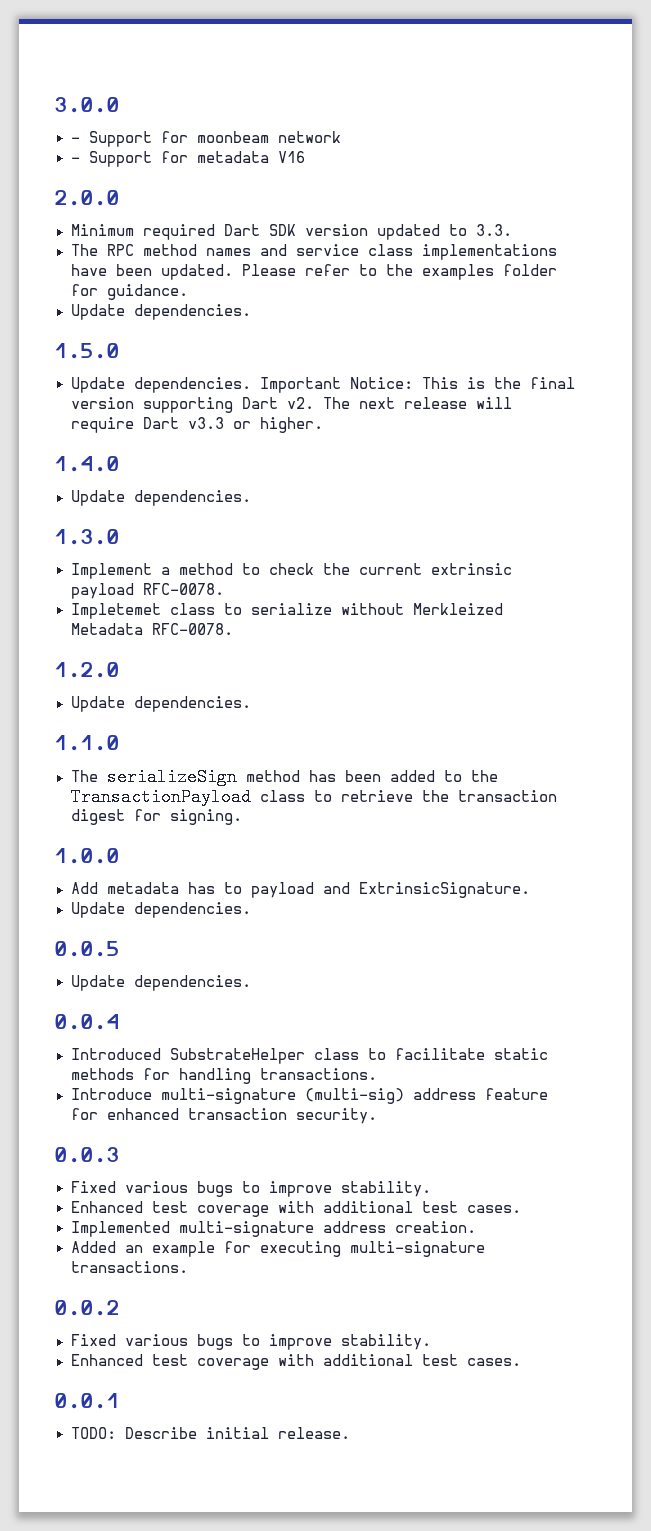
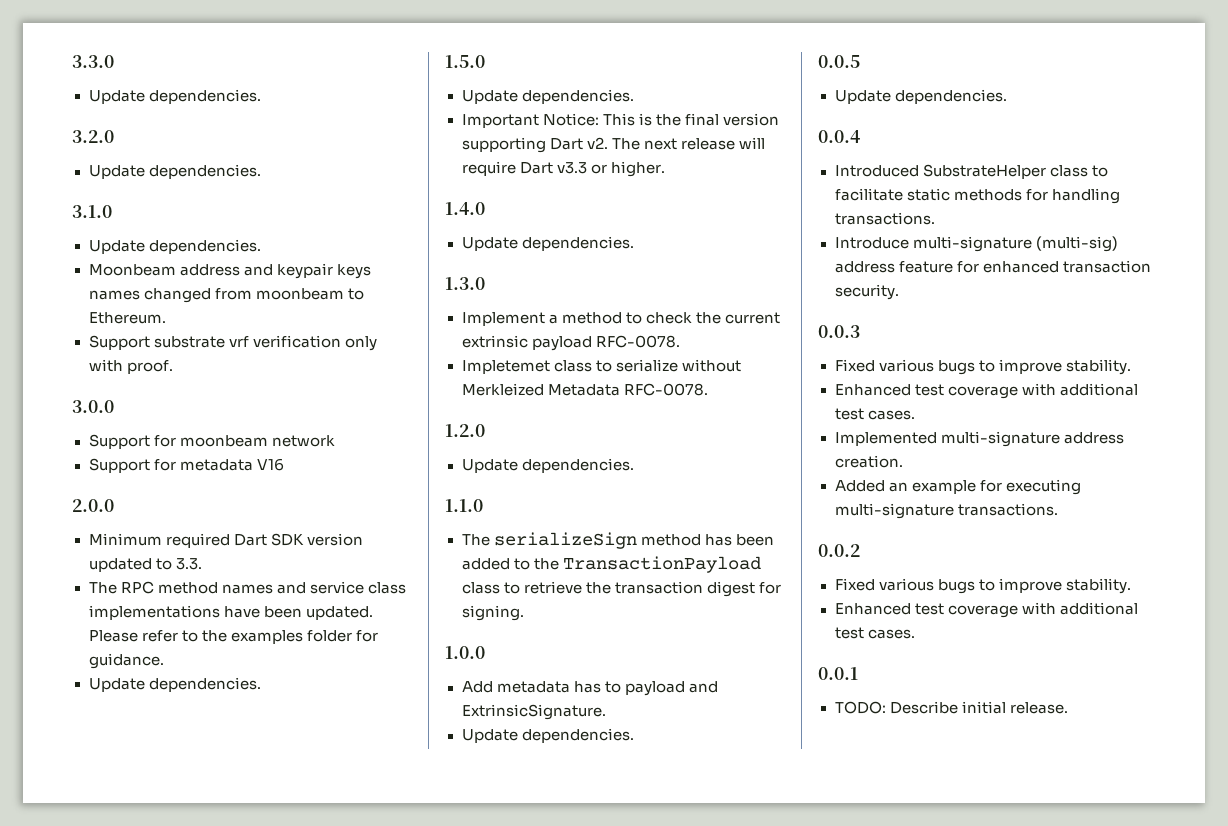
+ 3.3.0
+ Update dependencies.
+ 3.2.0
+ Update dependencies.
+ 3.1.0
+ Update dependencies.
+ Moonbeam address and keypair keys names changed from moonbeam to Ethereum.
+ Support substrate vrf verification only with proof.
- - Support for moonbeam network
+ Support for moonbeam network
- - Support for metadata V16
+ Support for metadata V16
  1.5.0
- Update dependencies. Important Notice: This is the final version supporting Dart v2.
+ Update dependencies.
+ Important Notice: This is the final version supporting Dart v2.

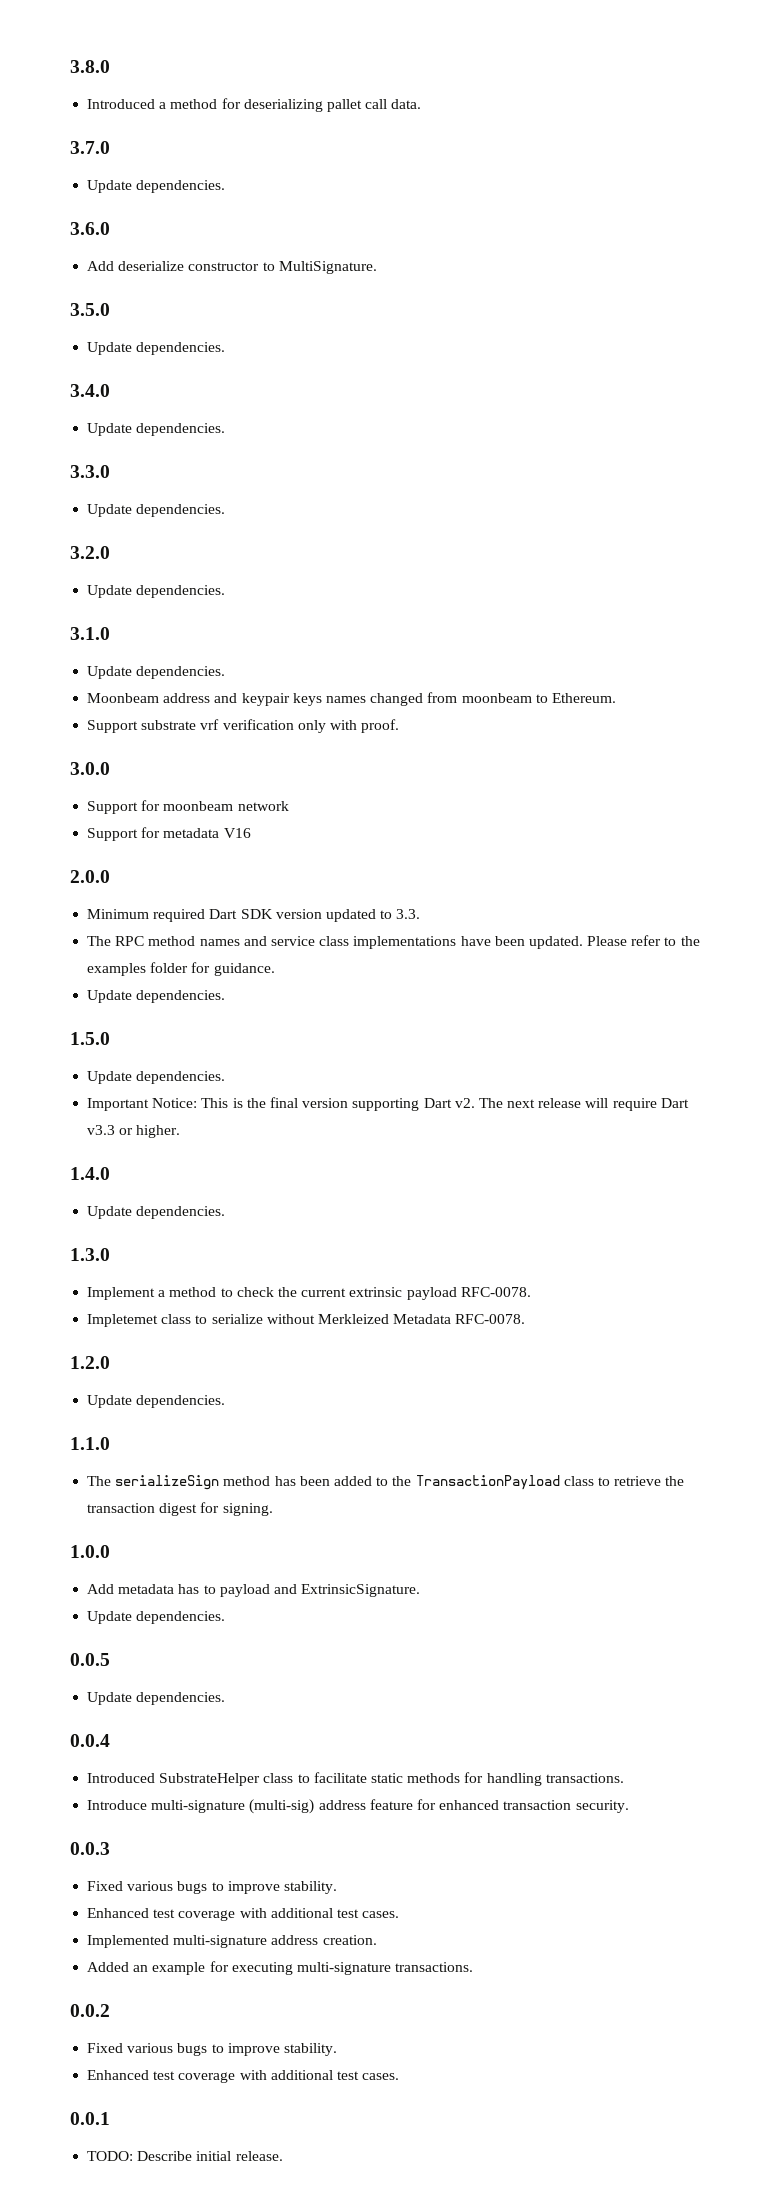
+ 3.8.0
+ Introduced a method for deserializing pallet call data.
+ 3.7.0
+ Update dependencies.
+ 3.6.0
+ Add deserialize constructor to MultiSignature.
+ 3.5.0
+ Update dependencies.
+ 3.4.0
+ Update dependencies.

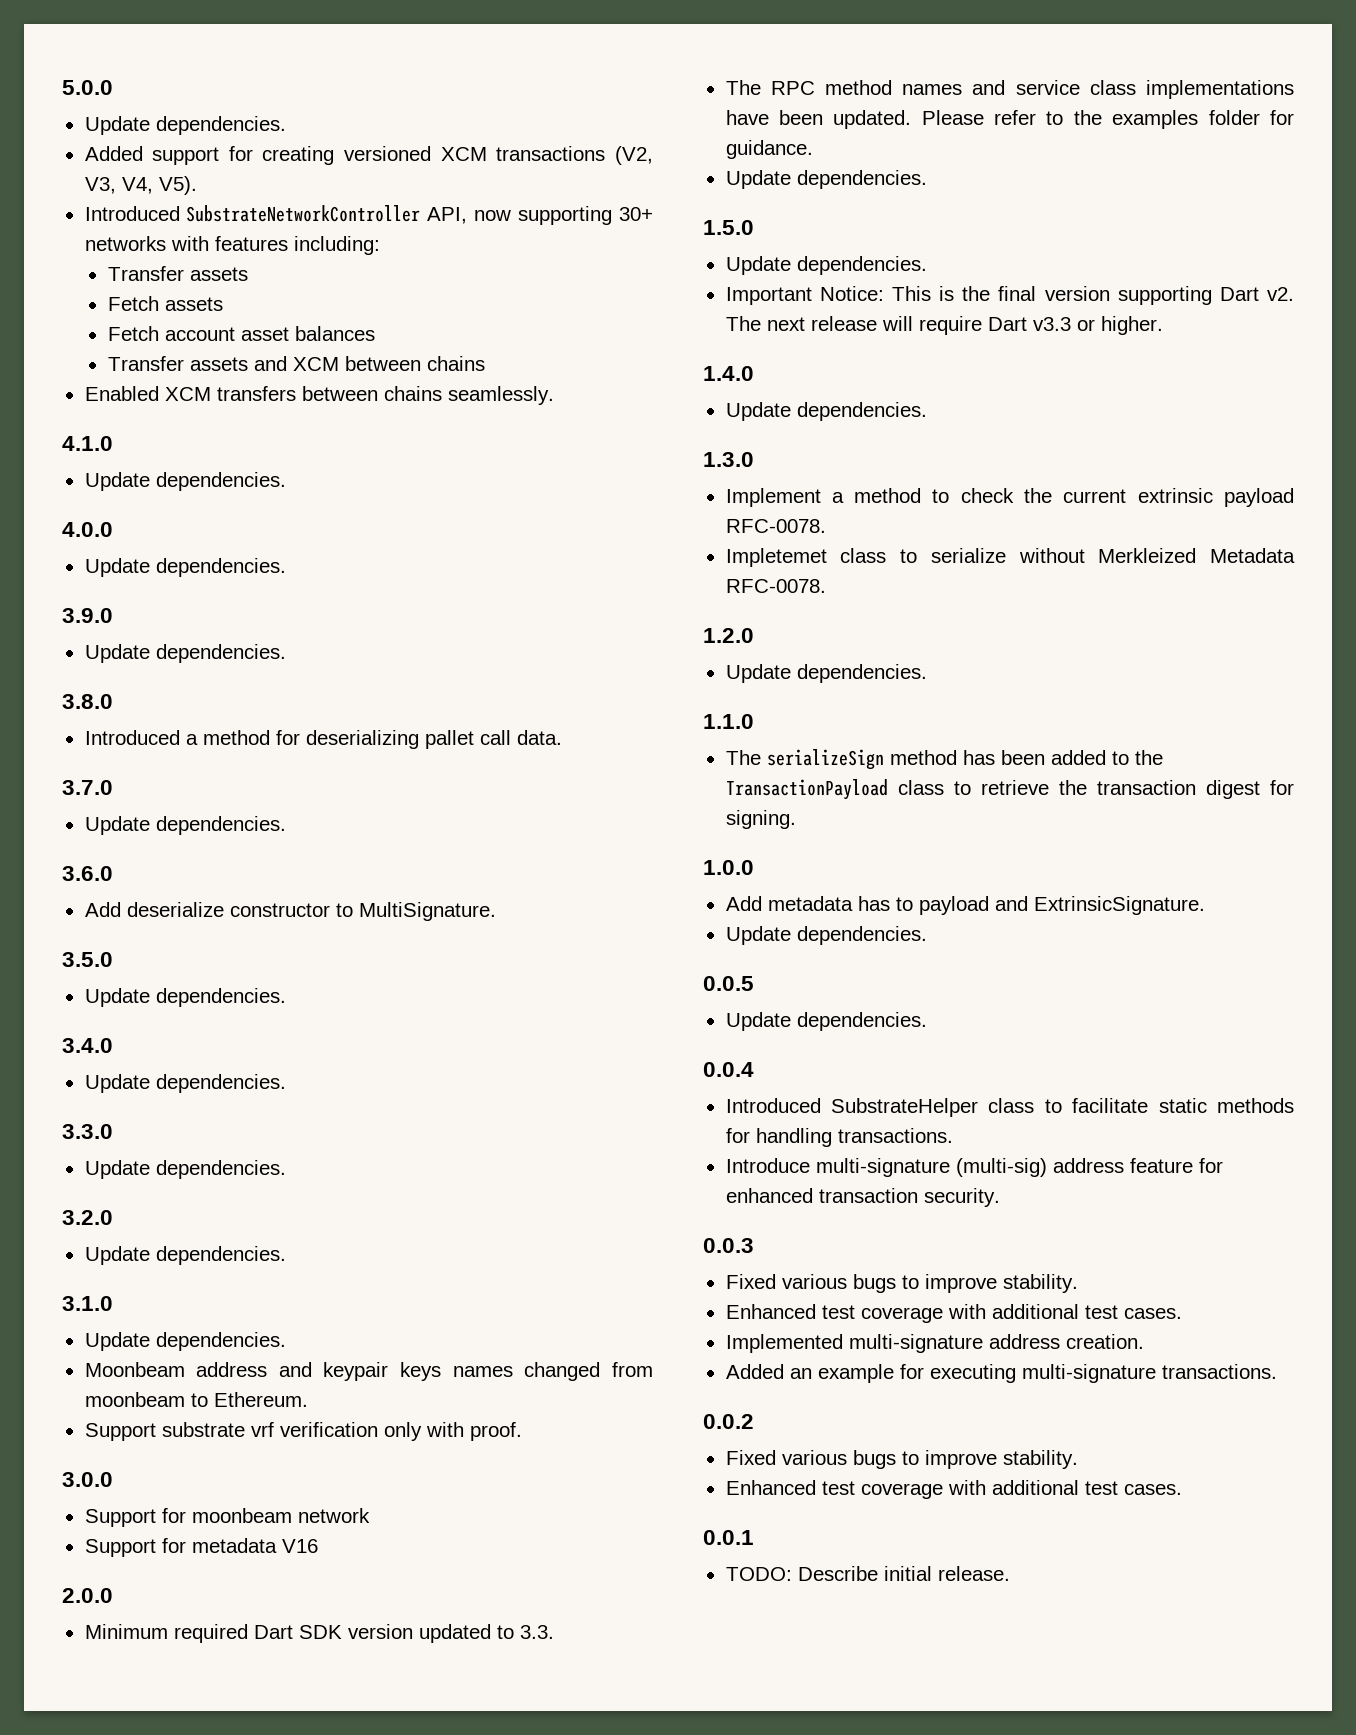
+ 5.0.0
+ Update dependencies.
+ Added support for creating versioned XCM transactions (V2, V3, V4, V5).
+ Introduced SubstrateNetworkController API, now supporting 30+ networks with features including:
+ Transfer assets
+ Fetch assets
+ Fetch account asset balances
+ Transfer assets and XCM between chains
+ Enabled XCM transfers between chains seamlessly.
+ 4.1.0
+ Update dependencies.
+ 4.0.0
+ Update dependencies.
+ 3.9.0
+ Update dependencies.

